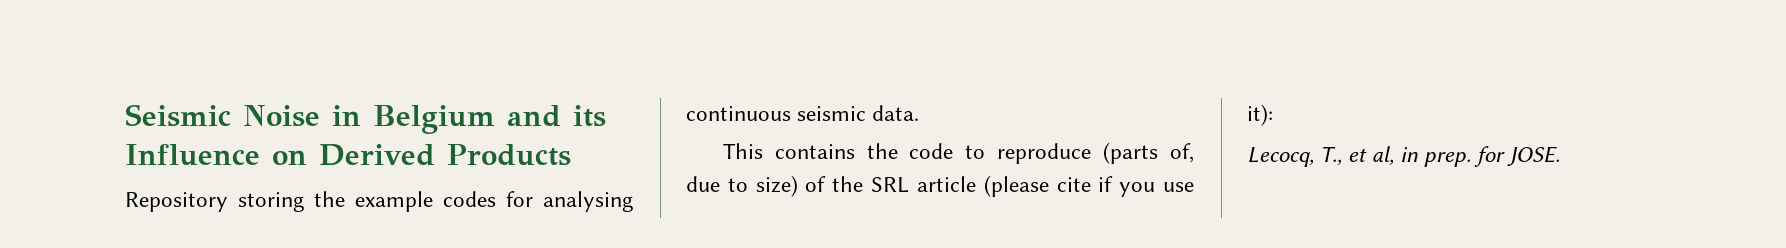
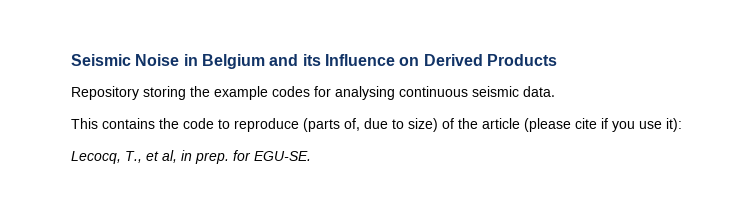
- This contains the code to reproduce (parts of, due to size) of the SRL article (please cite if you use it):
+ This contains the code to reproduce (parts of, due to size) of the article (please cite if you use it):
- Lecocq, T., et al, in prep. for JOSE.
+ Lecocq, T., et al, in prep. for EGU-SE.

